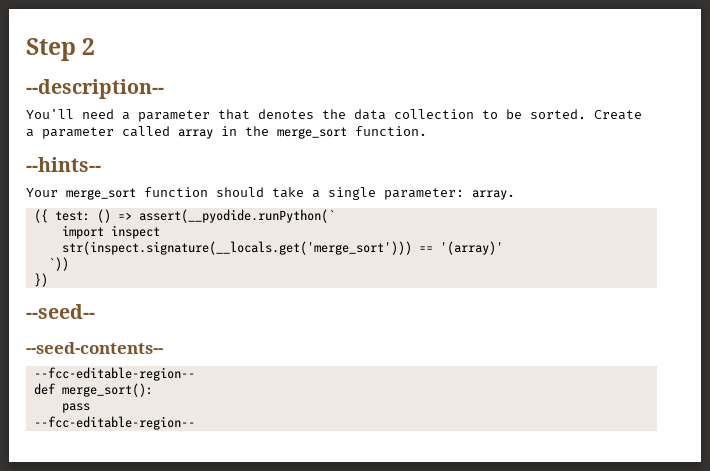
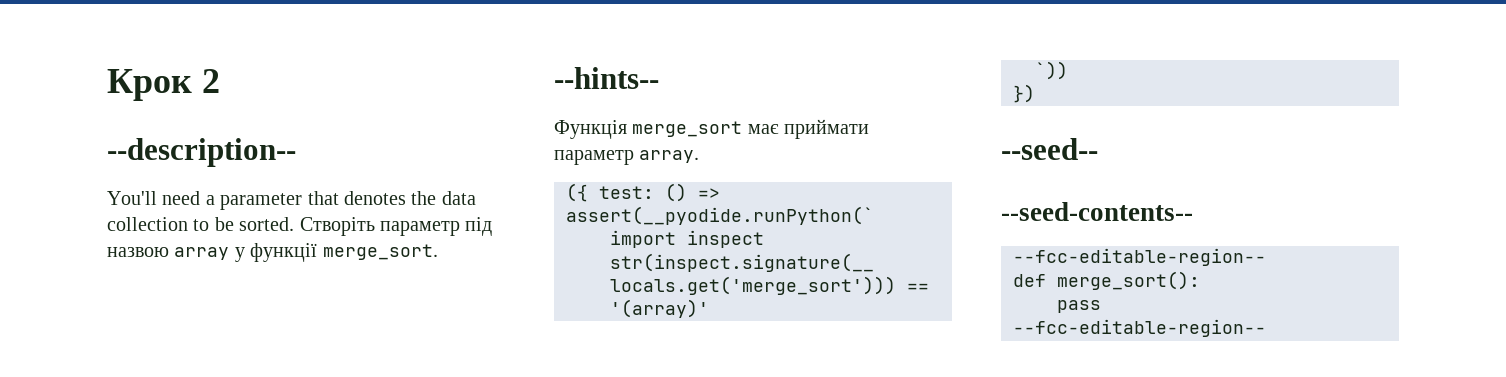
- Step 2
+ Крок 2
- Create a parameter called array in the merge_sort function.
+ Створіть параметр під назвою array у функції merge_sort.
  --hints--
- Your merge_sort function should take a single parameter: array.
+ Функція merge_sort має приймати параметр array.

